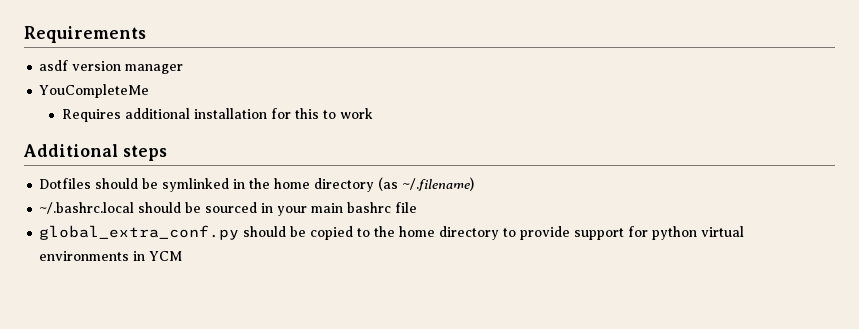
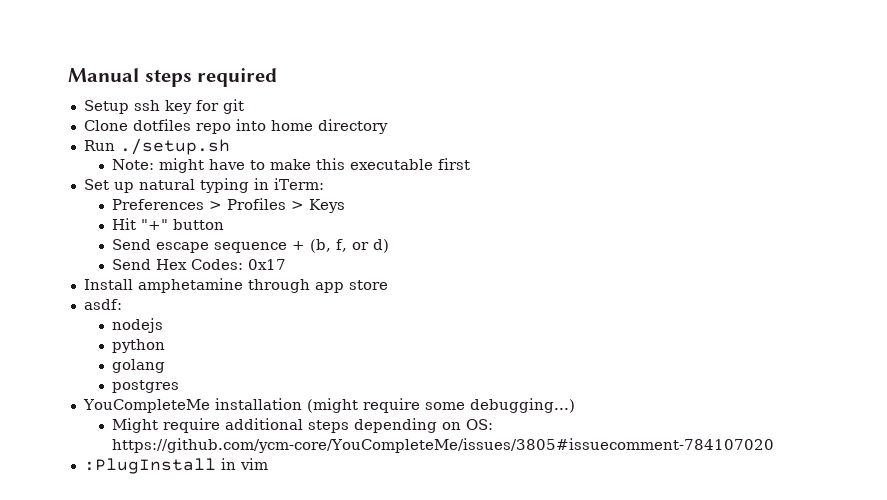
- Requirements
- asdf version manager
- YouCompleteMe
- Requires additional installation for this to work
- Additional steps
- Dotfiles should be symlinked in the home directory (as ~/.filename)
- ~/.bashrc.local should be sourced in your main bashrc file
- global_extra_conf.py should be copied to the home directory to provide support for python virtual environments in YCM
+ Manual steps required
+ Setup ssh key for git
+ Clone dotfiles repo into home directory
+ Run ./setup.sh
+ Note: might have to make this executable first
+ Set up natural typing in iTerm:
+ Preferences > Profiles > Keys
+ Hit "+" button
+ Send escape sequence + (b, f, or d)
+ Send Hex Codes: 0x17
+ Install amphetamine through app store
+ asdf:
+ nodejs
+ python
+ golang
+ postgres
+ YouCompleteMe installation (might require some debugging...)
+ Might require additional steps depending on OS: https://github.com/ycm-core/YouCompleteMe/issues/3805#issuecomment-784107020
+ :PlugInstall in vim

